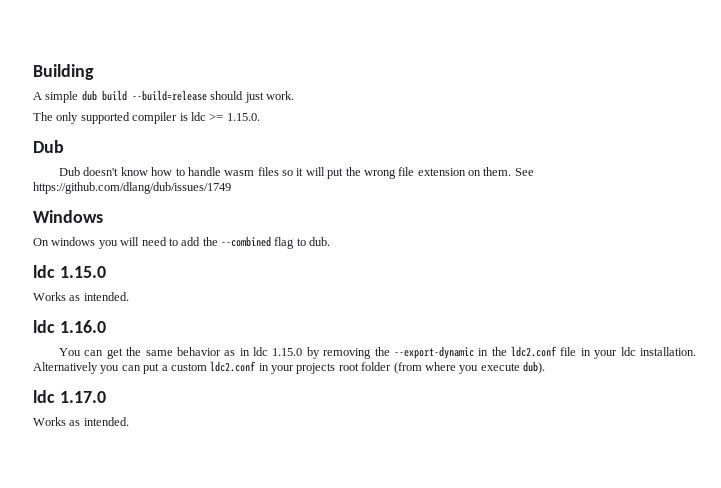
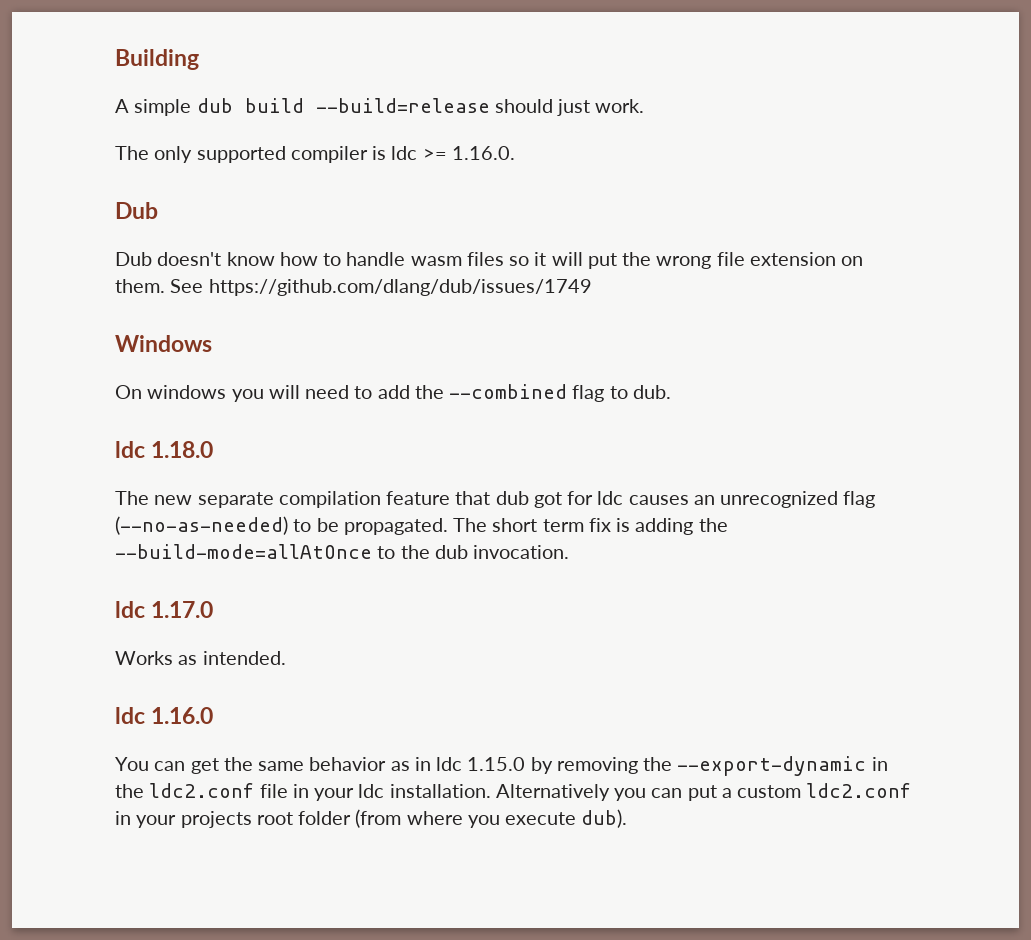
- The only supported compiler is ldc >= 1.15.0.
+ The only supported compiler is ldc >= 1.16.0.
  On windows you will need to add the --combined flag to dub.
- ldc 1.15.0
+ ldc 1.18.0
+ The new separate compilation feature that dub got for ldc causes an unrecognized flag (--no-as-needed) to be propagated. The short term fix is adding the --build-mode=allAtOnce to the dub invocation.
+ ldc 1.17.0
- ldc 1.17.0
- Works as intended.

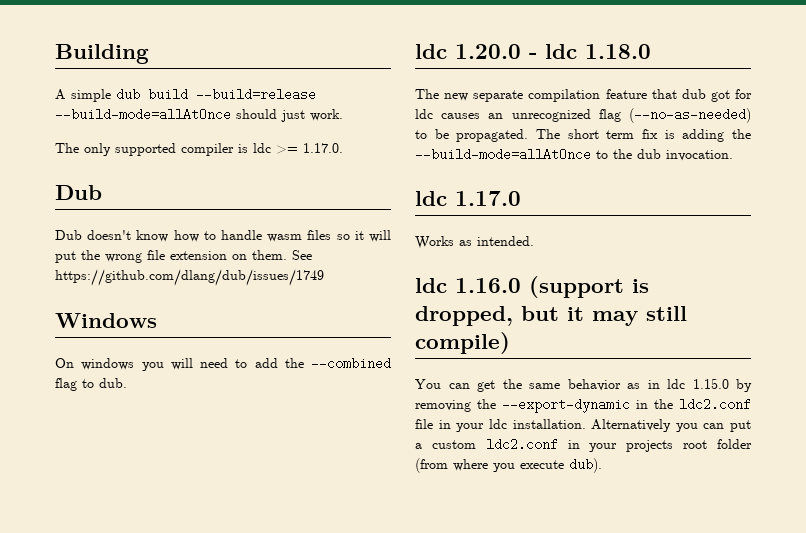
- A simple dub build --build=release should just work.
+ A simple dub build --build=release --build-mode=allAtOnce should just work.
- The only supported compiler is ldc >= 1.16.0.
+ The only supported compiler is ldc >= 1.17.0.
- ldc 1.18.0
+ ldc 1.20.0 - ldc 1.18.0
- ldc 1.16.0
+ ldc 1.16.0 (support is dropped, but it may still compile)

